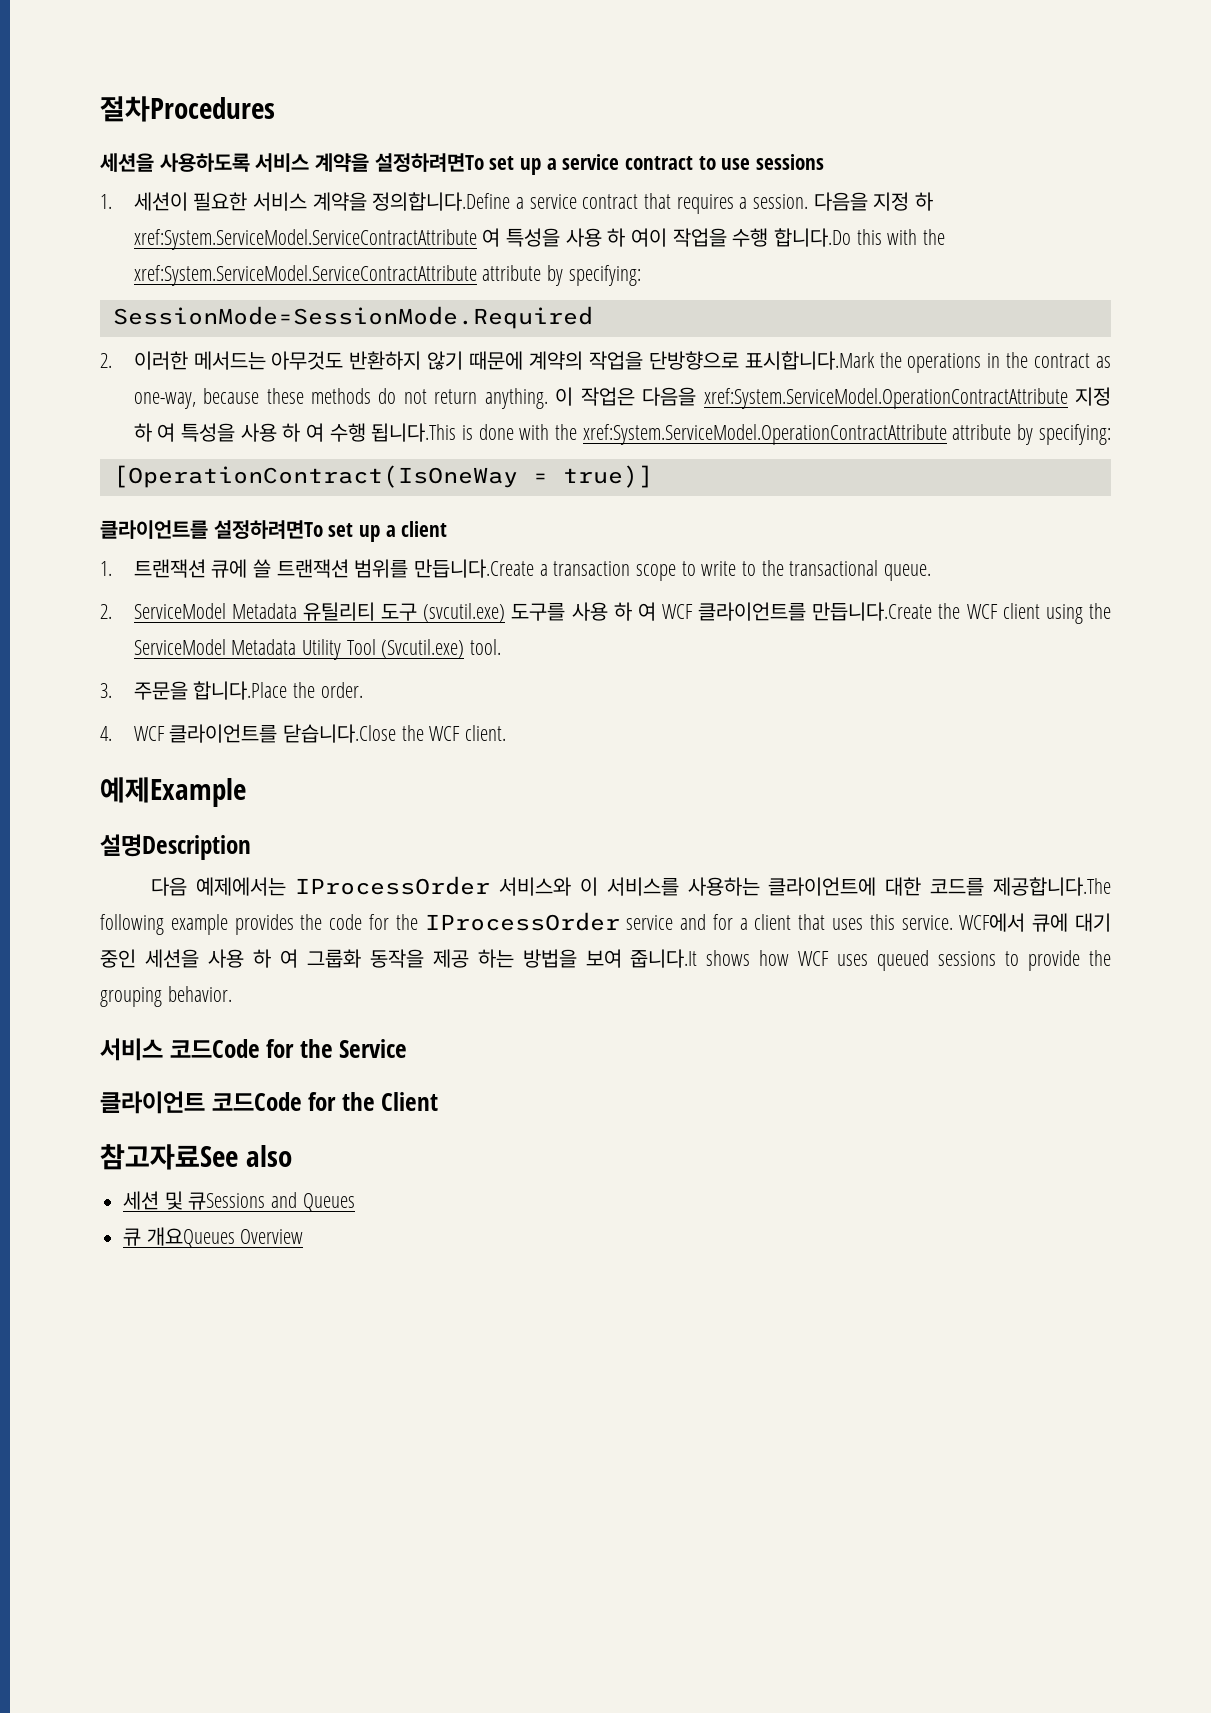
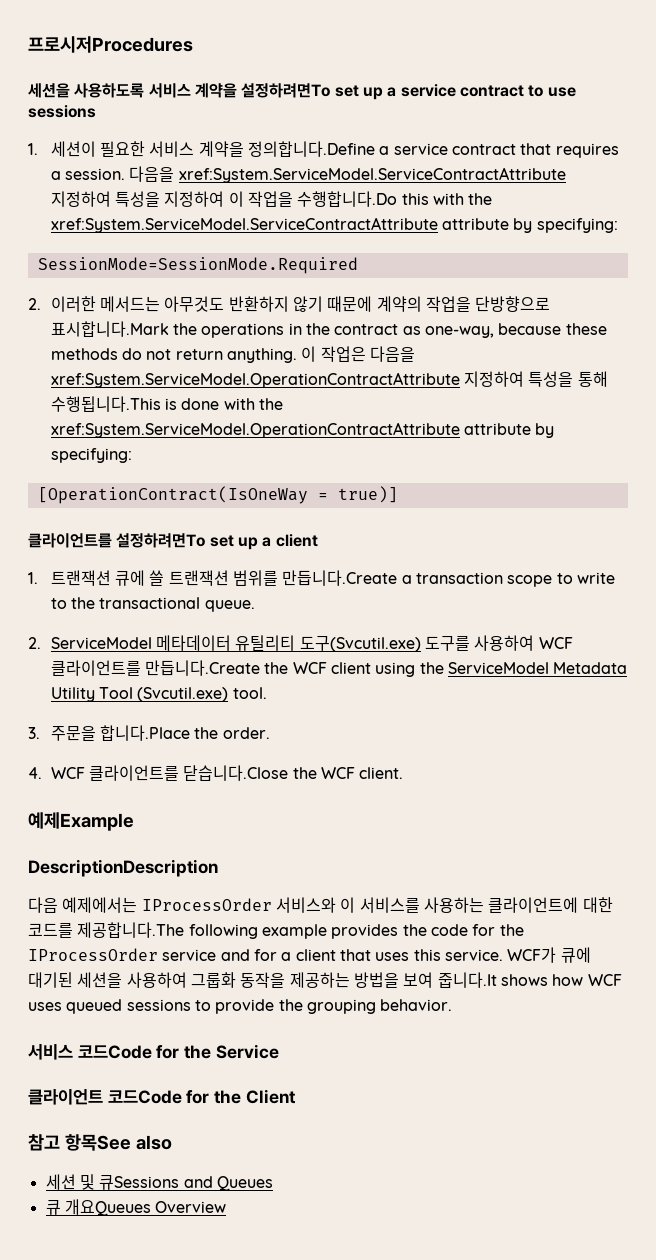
- 절차Procedures
+ 프로시저Procedures
- 다음을 지정 하 xref:System.ServiceModel.ServiceContractAttribute 여 특성을 사용 하 여이 작업을 수행 합니다.Do this with the xref:System.ServiceModel.ServiceContractAttribute attribute by specifying:
+ 다음을 xref:System.ServiceModel.ServiceContractAttribute 지정하여 특성을 지정하여 이 작업을 수행합니다.Do this with the xref:System.ServiceModel.ServiceContractAttribute attribute by specifying:
- 이 작업은 다음을 xref:System.ServiceModel.OperationContractAttribute 지정 하 여 특성을 사용 하 여 수행 됩니다.This is done with the xref:System.ServiceModel.OperationContractAttribute attribute by specifying:
+ 이 작업은 다음을 xref:System.ServiceModel.OperationContractAttribute 지정하여 특성을 통해 수행됩니다.This is done with the xref:System.ServiceModel.OperationContractAttribute attribute by specifying:
- 2. ServiceModel Metadata 유틸리티 도구 (svcutil.exe) 도구를 사용 하 여 WCF 클라이언트를 만듭니다.Create the WCF client using the ServiceModel Metadata Utility Tool (Svcutil.exe) tool.
+ 2. ServiceModel 메타데이터 유틸리티 도구(Svcutil.exe) 도구를 사용하여 WCF 클라이언트를 만듭니다.Create the WCF client using the ServiceModel Metadata Utility Tool (Svcutil.exe) tool.
- 설명Description
+ DescriptionDescription
- WCF에서 큐에 대기 중인 세션을 사용 하 여 그룹화 동작을 제공 하는 방법을 보여 줍니다.It shows how WCF uses queued sessions to provide the grouping behavior.
+ WCF가 큐에 대기된 세션을 사용하여 그룹화 동작을 제공하는 방법을 보여 줍니다.It shows how WCF uses queued sessions to provide the grouping behavior.
- 참고자료See also
+ 참고 항목See also

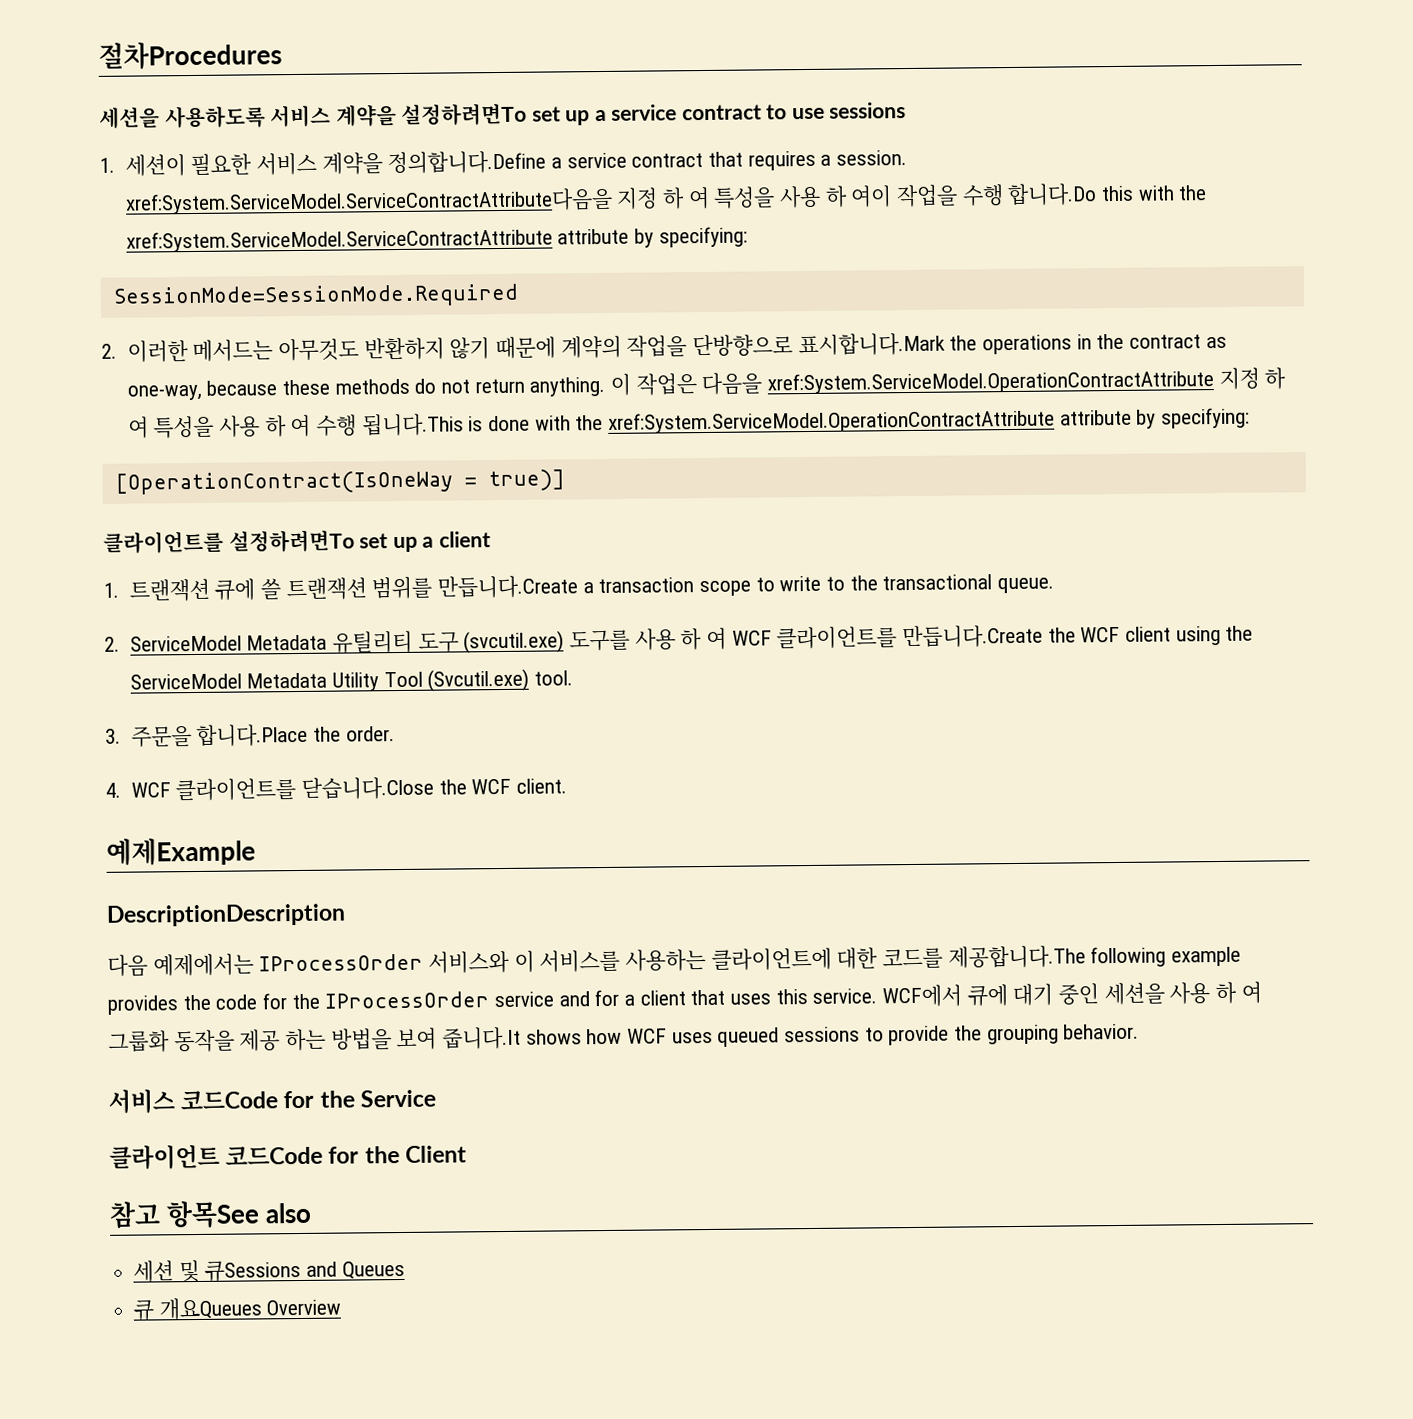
- 프로시저Procedures
+ 절차Procedures
- 1. 세션이 필요한 서비스 계약을 정의합니다.Define a service contract that requires a session. 다음을 xref:System.ServiceModel.ServiceContractAttribute 지정하여 특성을 지정하여 이 작업을 수행합니다.Do this with the xref:System.ServiceModel.ServiceContractAttribute attribute by specifying:
+ 1. 세션이 필요한 서비스 계약을 정의합니다.Define a service contract that requires a session. xref:System.ServiceModel.ServiceContractAttribute다음을 지정 하 여 특성을 사용 하 여이 작업을 수행 합니다.Do this with the xref:System.ServiceModel.ServiceContractAttribute attribute by specifying:
- 이 작업은 다음을 xref:System.ServiceModel.OperationContractAttribute 지정하여 특성을 통해 수행됩니다.This is done with the xref:System.ServiceModel.OperationContractAttribute attribute by specifying:
+ 이 작업은 다음을 xref:System.ServiceModel.OperationContractAttribute 지정 하 여 특성을 사용 하 여 수행 됩니다.This is done with the xref:System.ServiceModel.OperationContractAttribute attribute by specifying:
- 2. ServiceModel 메타데이터 유틸리티 도구(Svcutil.exe) 도구를 사용하여 WCF 클라이언트를 만듭니다.Create the WCF client using the ServiceModel Metadata Utility Tool (Svcutil.exe) tool.
+ 2. ServiceModel Metadata 유틸리티 도구 (svcutil.exe) 도구를 사용 하 여 WCF 클라이언트를 만듭니다.Create the WCF client using the ServiceModel Metadata Utility Tool (Svcutil.exe) tool.
- WCF가 큐에 대기된 세션을 사용하여 그룹화 동작을 제공하는 방법을 보여 줍니다.It shows how WCF uses queued sessions to provide the grouping behavior.
+ WCF에서 큐에 대기 중인 세션을 사용 하 여 그룹화 동작을 제공 하는 방법을 보여 줍니다.It shows how WCF uses queued sessions to provide the grouping behavior.

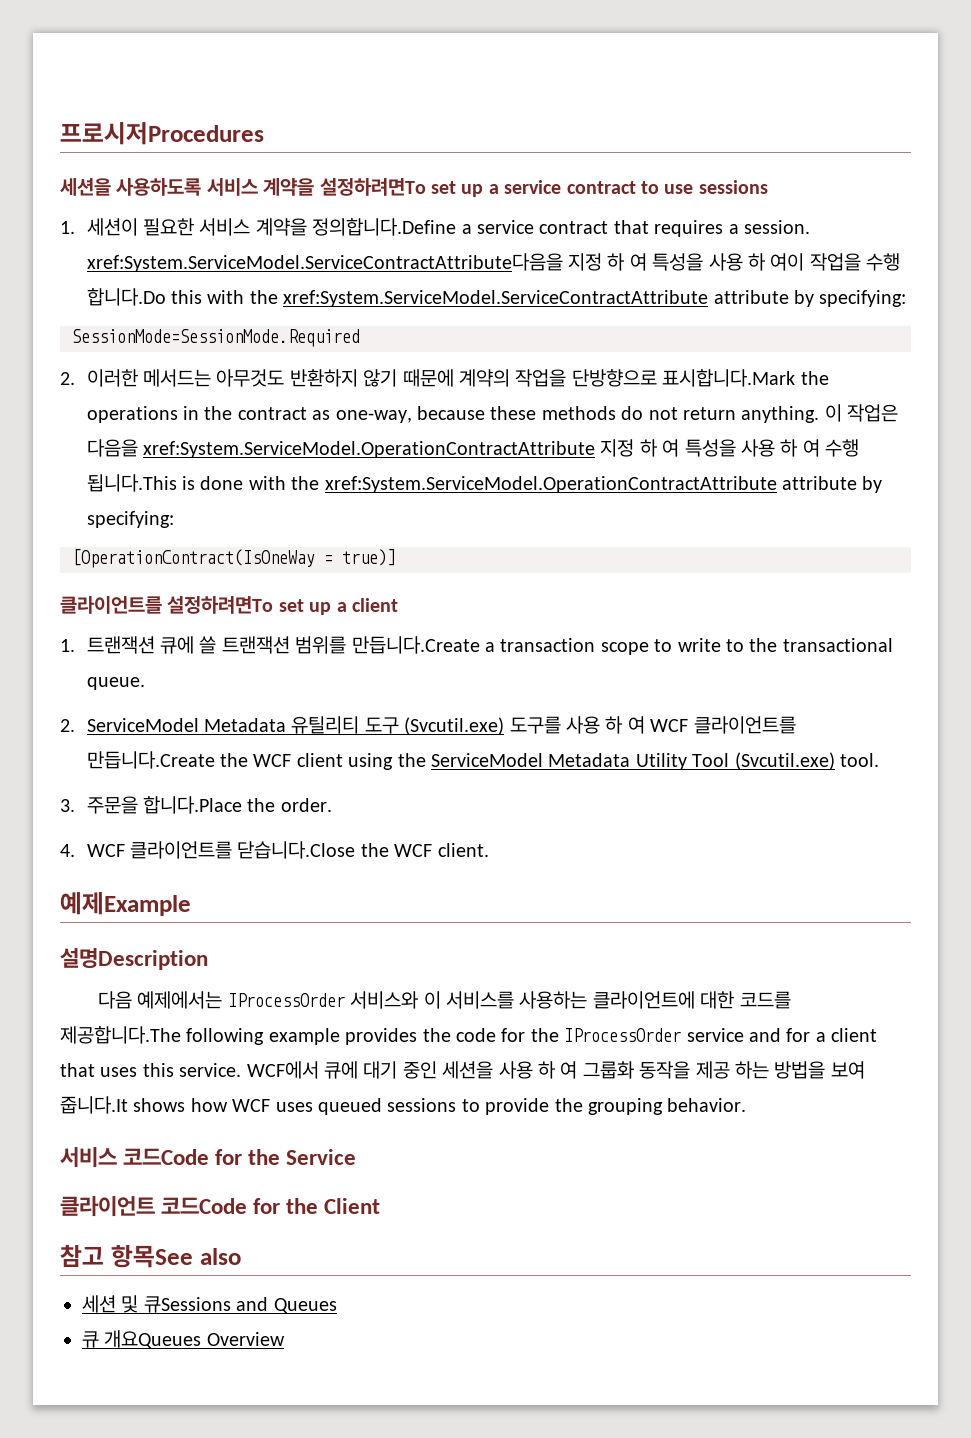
- 절차Procedures
+ 프로시저Procedures
- 2. ServiceModel Metadata 유틸리티 도구 (svcutil.exe) 도구를 사용 하 여 WCF 클라이언트를 만듭니다.Create the WCF client using the ServiceModel Metadata Utility Tool (Svcutil.exe) tool.
+ 2. ServiceModel Metadata 유틸리티 도구 (Svcutil.exe) 도구를 사용 하 여 WCF 클라이언트를 만듭니다.Create the WCF client using the ServiceModel Metadata Utility Tool (Svcutil.exe) tool.
- DescriptionDescription
+ 설명Description

